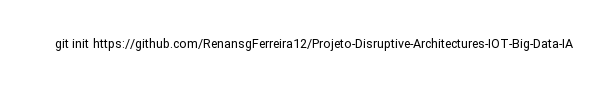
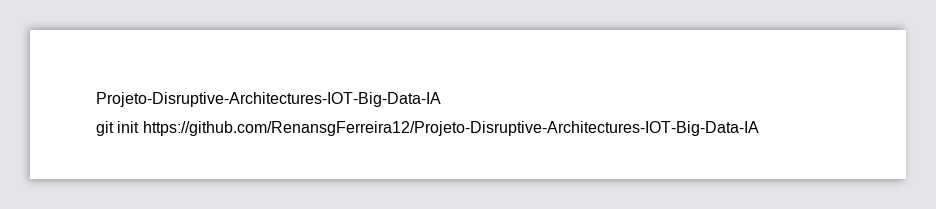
+ Projeto-Disruptive-Architectures-IOT-Big-Data-IA

